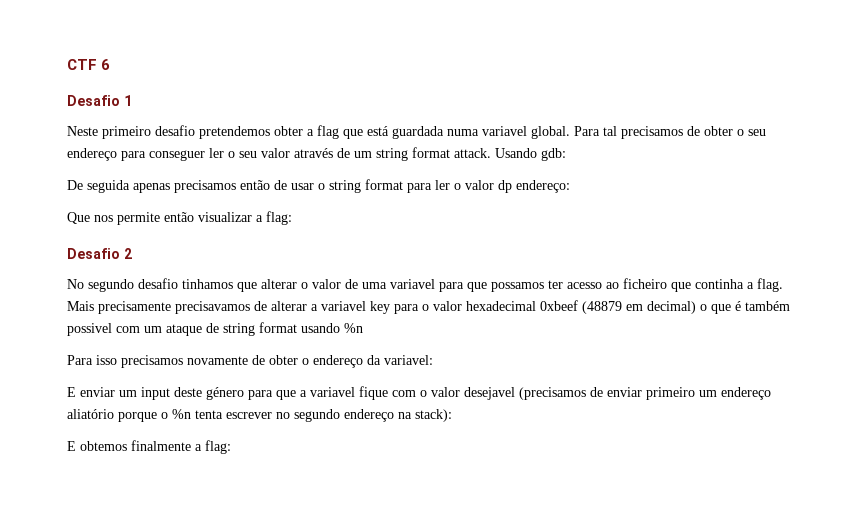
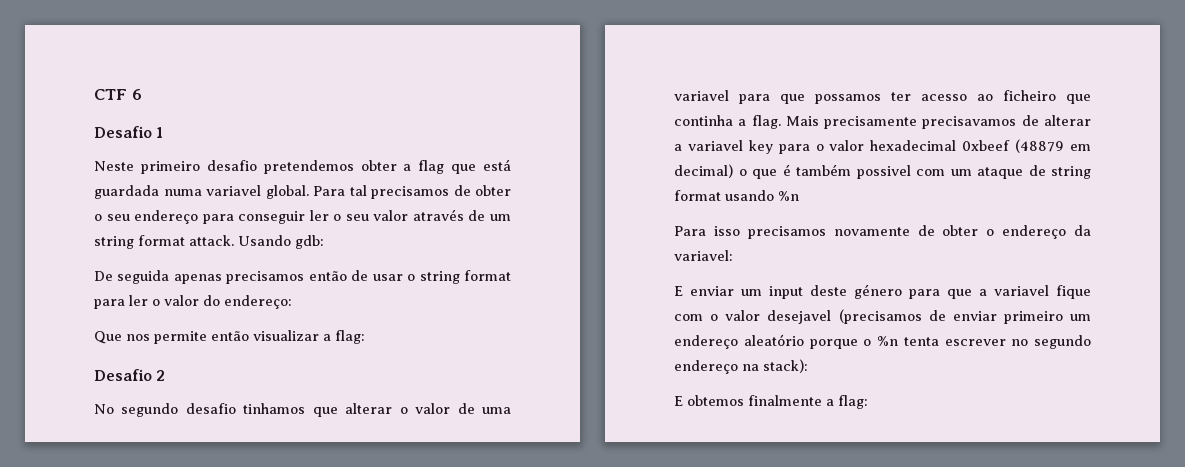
- Para tal precisamos de obter o seu endereço para conseguer ler o seu valor através de um string format attack.
+ Para tal precisamos de obter o seu endereço para conseguir ler o seu valor através de um string format attack.
- De seguida apenas precisamos então de usar o string format para ler o valor dp endereço:
+ De seguida apenas precisamos então de usar o string format para ler o valor do endereço:
- E enviar um input deste género para que a variavel fique com o valor desejavel (precisamos de enviar primeiro um endereço aliatório porque o %n tenta escrever no segundo endereço na stack):
+ E enviar um input deste género para que a variavel fique com o valor desejavel (precisamos de enviar primeiro um endereço aleatório porque o %n tenta escrever no segundo endereço na stack):

